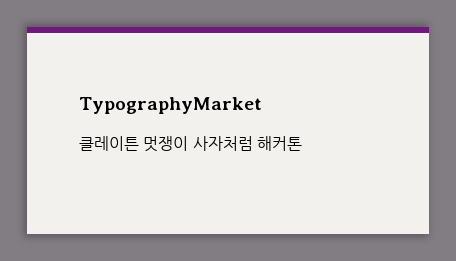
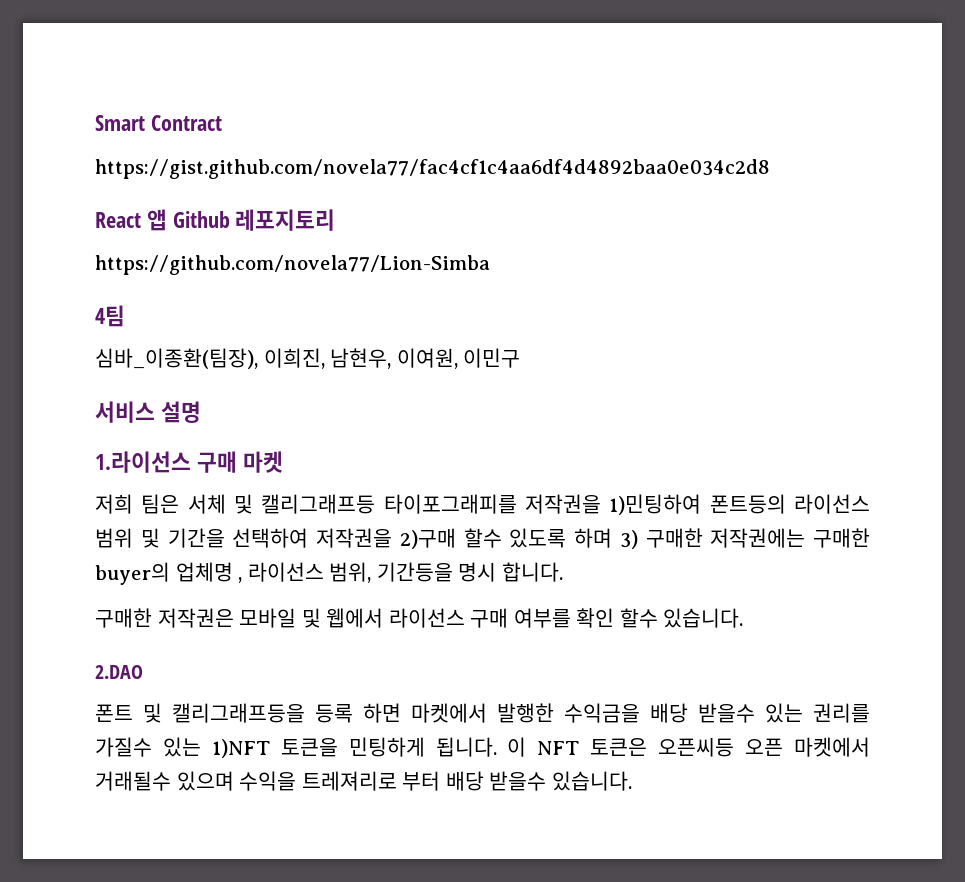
- TypographyMarket
- 클레이튼 멋쟁이 사자처럼 해커톤
+ Smart Contract
+ https://gist.github.com/novela77/fac4cf1c4aa6df4d4892baa0e034c2d8
+ React 앱 Github 레포지토리
+ https://github.com/novela77/Lion-Simba
+ 4팀
+ 심바_이종환(팀장), 이희진, 남현우, 이여원, 이민구
+ 서비스 설명
+ 1.라이선스 구매 마켓
+ 저희 팀은 서체 및 캘리그래프등 타이포그래피를 저작권을 1)민팅하여 폰트등의 라이선스 범위 및 기간을 선택하여 저작권을 2)구매 할수 있도록 하며 3) 구매한 저작권에는 구매한 buyer의 업체명 , 라이선스 범위, 기간등을 명시 합니다.
+ 구매한 저작권은 모바일 및 웹에서 라이선스 구매 여부를 확인 할수 있습니다.
+ 2.DAO
+ 폰트 및 캘리그래프등을 등록 하면 마켓에서 발행한 수익금을 배당 받을수 있는 권리를 가질수 있는 1)NFT 토큰을 민팅하게 됩니다. 이 NFT 토큰은 오픈씨등 오픈 마켓에서 거래될수 있으며 수익을 트레져리로 부터 배당 받을수 있습니다.

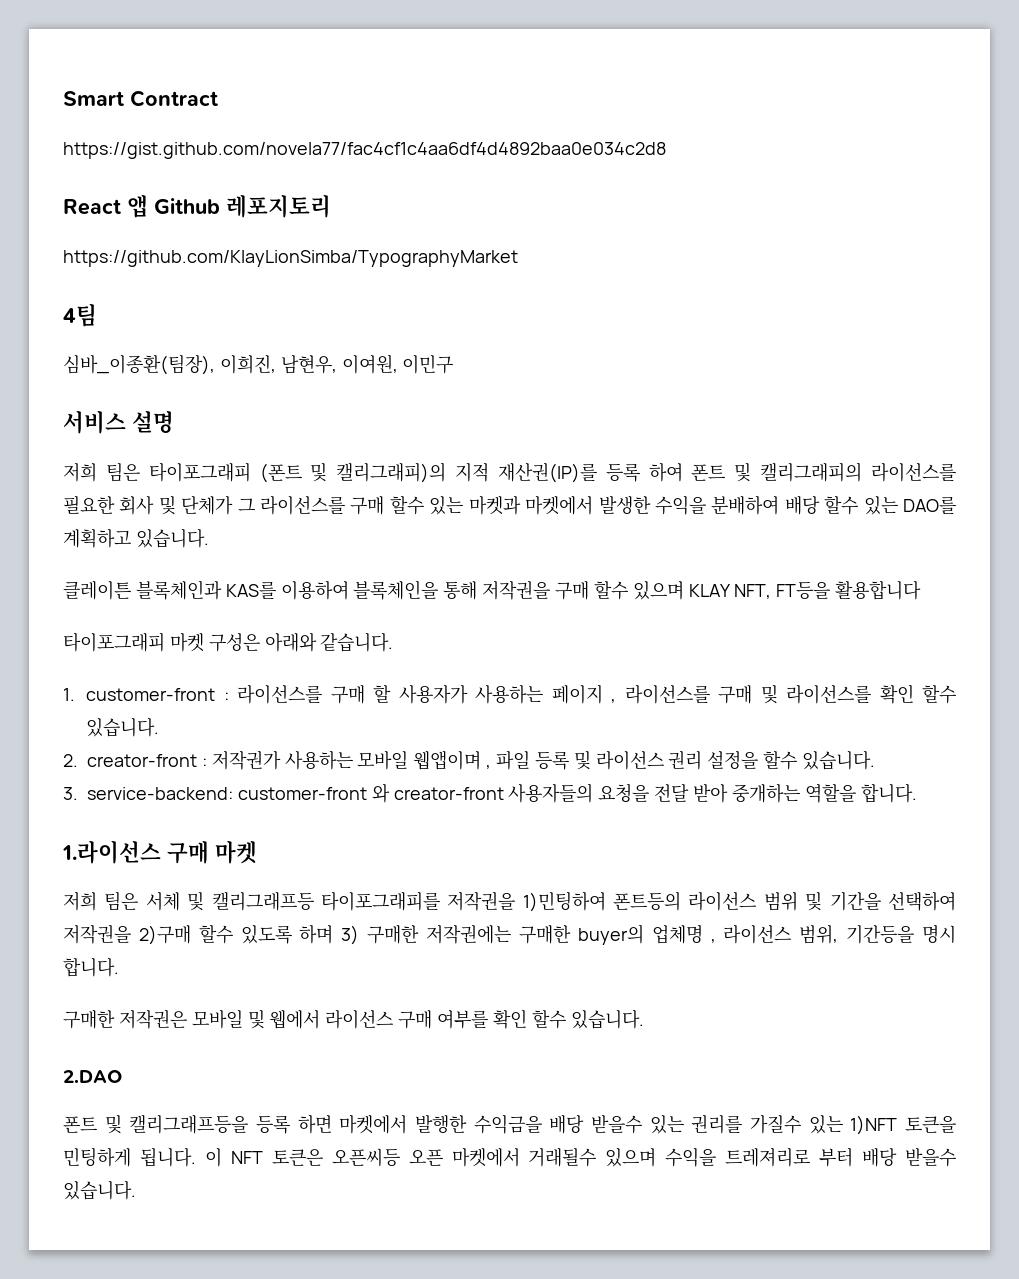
- https://github.com/novela77/Lion-Simba
+ https://github.com/KlayLionSimba/TypographyMarket
+ 저희 팀은 타이포그래피 (폰트 및 캘리그래피)의 지적 재산권(IP)를 등록 하여 폰트 및 캘리그래피의 라이선스를 필요한 회사 및 단체가 그 라이선스를 구매 할수 있는 마켓과 마켓에서 발생한 수익을 분배하여 배당 할수 있는 DAO를 계획하고 있습니다.
+ 클레이튼 블록체인과 KAS를 이용하여 블록체인을 통해 저작권을 구매 할수 있으며 KLAY NFT, FT등을 활용합니다
+ 타이포그래피 마켓 구성은 아래와 같습니다.
+ 1. customer-front : 라이선스를 구매 할 사용자가 사용하는 페이지 , 라이선스를 구매 및 라이선스를 확인 할수 있습니다.
+ 2. creator-front : 저작권가 사용하는 모바일 웹앱이며 , 파일 등록 및 라이선스 권리 설정을 할수 있습니다.
+ 3. service-backend: customer-front 와 creator-front 사용자들의 요청을 전달 받아 중개하는 역할을 합니다.

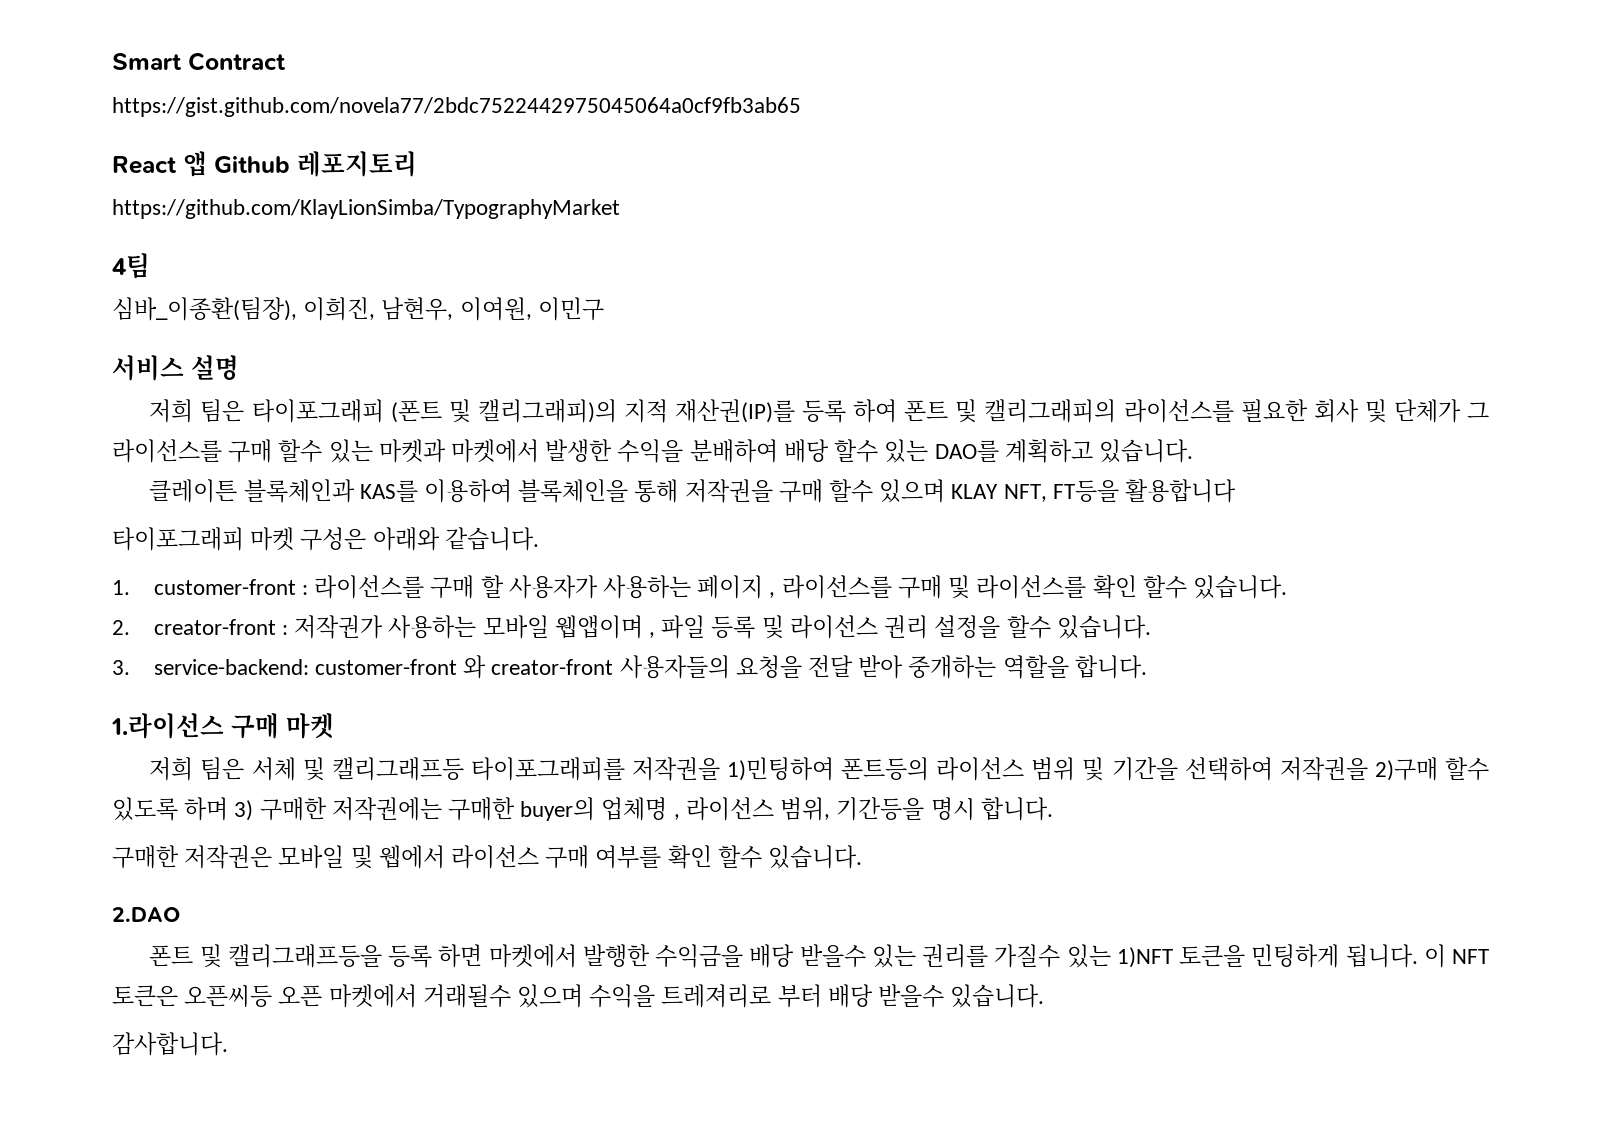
- https://gist.github.com/novela77/fac4cf1c4aa6df4d4892baa0e034c2d8
+ https://gist.github.com/novela77/2bdc7522442975045064a0cf9fb3ab65
+ 감사합니다.

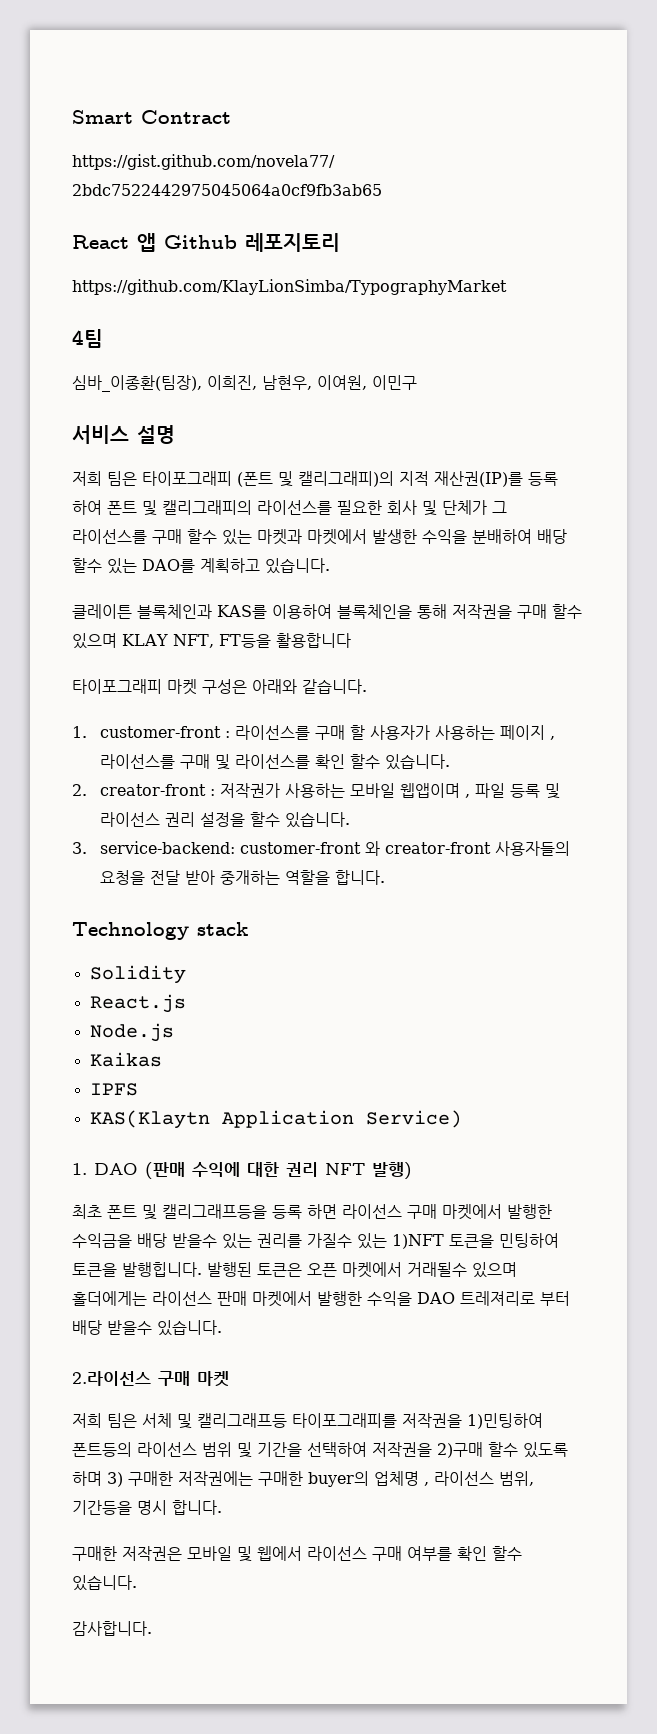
- 1.라이선스 구매 마켓
+ Technology stack
+ Solidity
+ React.js
+ Node.js
+ Kaikas
+ IPFS
+ KAS(Klaytn Application Service)
+ 1. DAO (판매 수익에 대한 권리 NFT 발행)
+ 최초 폰트 및 캘리그래프등을 등록 하면 라이선스 구매 마켓에서 발행한 수익금을 배당 받을수 있는 권리를 가질수 있는 1)NFT 토큰을 민팅하여 토큰을 발행힙니다. 발행된 토큰은 오픈 마켓에서 거래될수 있으며 홀더에게는 라이선스 판매 마켓에서 발행한 수익을 DAO 트레져리로 부터 배당 받을수 있습니다.
+ 2.라이선스 구매 마켓
- 2.DAO
- 폰트 및 캘리그래프등을 등록 하면 마켓에서 발행한 수익금을 배당 받을수 있는 권리를 가질수 있는 1)NFT 토큰을 민팅하게 됩니다. 이 NFT 토큰은 오픈씨등 오픈 마켓에서 거래될수 있으며 수익을 트레져리로 부터 배당 받을수 있습니다.

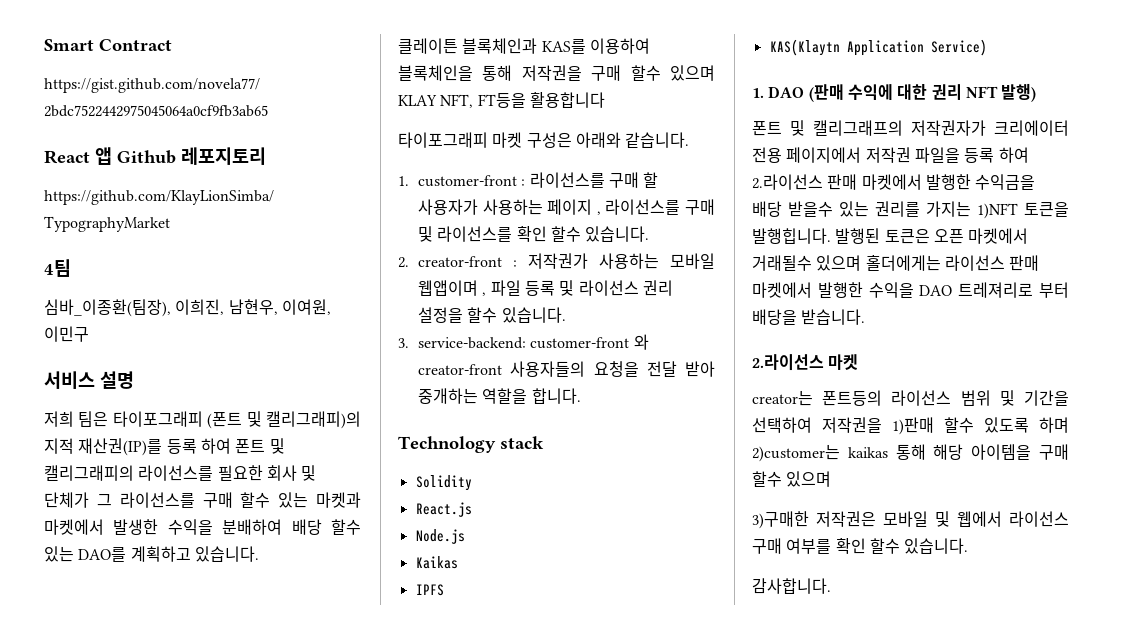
- 최초 폰트 및 캘리그래프등을 등록 하면 라이선스 구매 마켓에서 발행한 수익금을 배당 받을수 있는 권리를 가질수 있는 1)NFT 토큰을 민팅하여 토큰을 발행힙니다.
+ 폰트 및 캘리그래프의 저작권자가 크리에이터 전용 페이지에서 저작권 파일을 등록 하여 2.라이선스 판매 마켓에서 발행한 수익금을 배당 받을수 있는 권리를 가지는 1)NFT 토큰을 발행힙니다.
- 발행된 토큰은 오픈 마켓에서 거래될수 있으며 홀더에게는 라이선스 판매 마켓에서 발행한 수익을 DAO 트레져리로 부터 배당 받을수 있습니다.
- 2.라이선스 구매 마켓
+ 발행된 토큰은 오픈 마켓에서 거래될수 있으며 홀더에게는 라이선스 판매 마켓에서 발행한 수익을 DAO 트레져리로 부터 배당을 받습니다.
+ 2.라이선스 마켓
- 저희 팀은 서체 및 캘리그래프등 타이포그래피를 저작권을 1)민팅하여 폰트등의 라이선스 범위 및 기간을 선택하여 저작권을 2)구매 할수 있도록 하며 3) 구매한 저작권에는 구매한 buyer의 업체명 , 라이선스 범위, 기간등을 명시 합니다.
- 구매한 저작권은 모바일 및 웹에서 라이선스 구매 여부를 확인 할수 있습니다.
+ creator는 폰트등의 라이선스 범위 및 기간을 선택하여 저작권을 1)판매 할수 있도록 하며 2)customer는 kaikas 통해 해당 아이템을 구매 할수 있으며
+ 3)구매한 저작권은 모바일 및 웹에서 라이선스 구매 여부를 확인 할수 있습니다.

